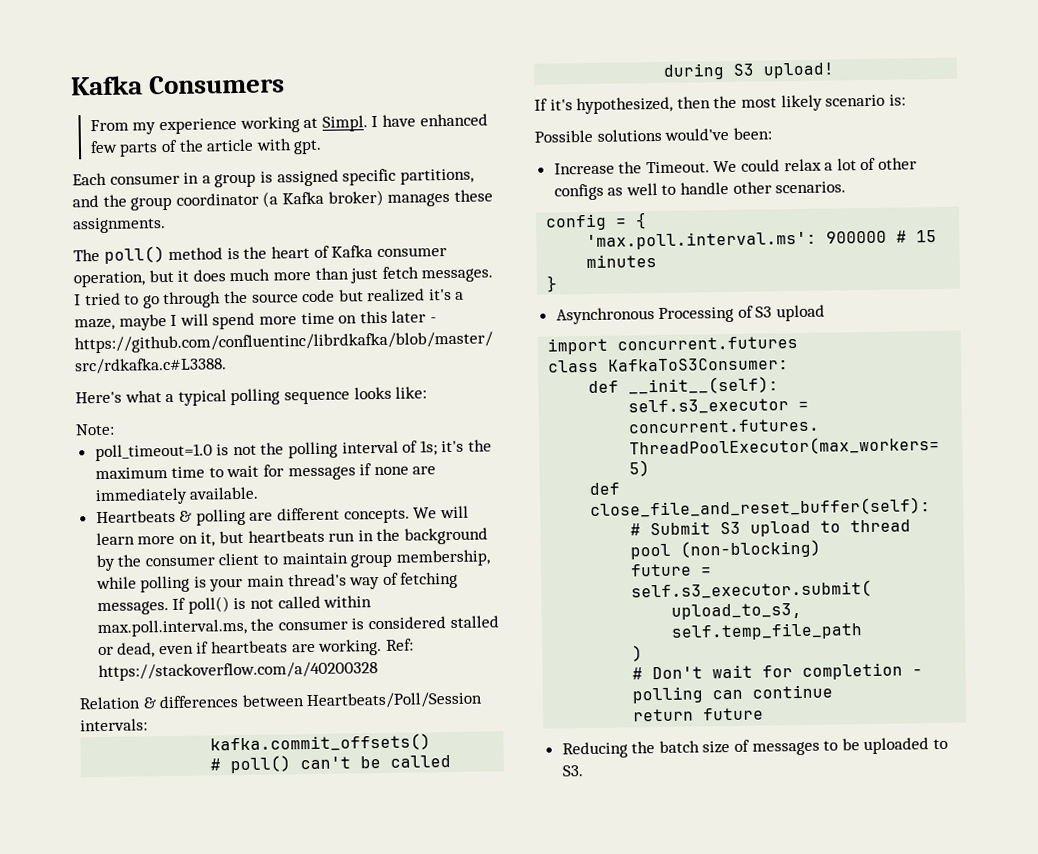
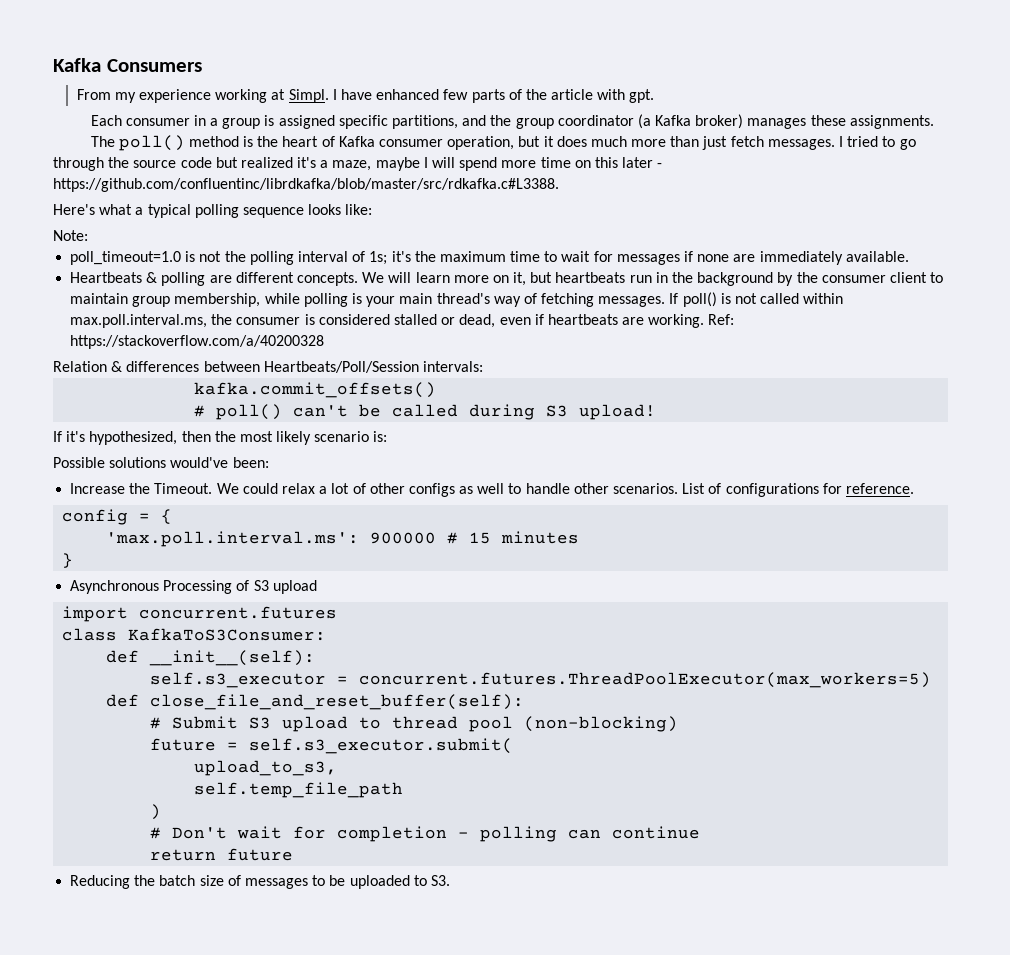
+ List of configurations for reference.

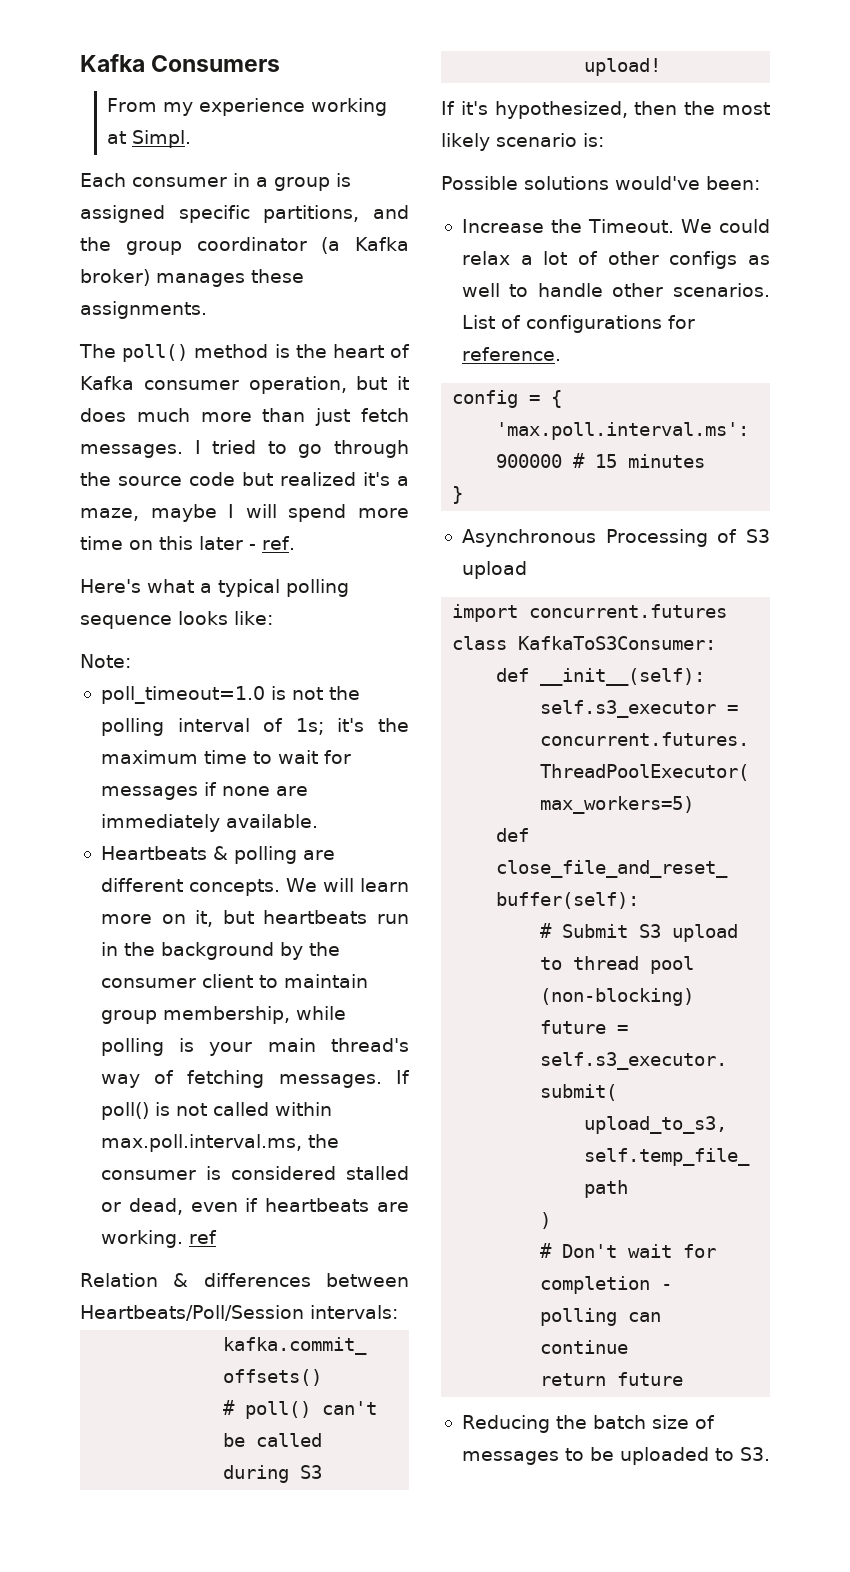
- I have enhanced few parts of the article with gpt.
- I tried to go through the source code but realized it's a maze, maybe I will spend more time on this later - https://github.com/confluentinc/librdkafka/blob/master/src/rdkafka.c#L3388.
+ I tried to go through the source code but realized it's a maze, maybe I will spend more time on this later - ref.
- If poll() is not called within max.poll.interval.ms, the consumer is considered stalled or dead, even if heartbeats are working. Ref: https://stackoverflow.com/a/40200328
+ If poll() is not called within max.poll.interval.ms, the consumer is considered stalled or dead, even if heartbeats are working. ref

